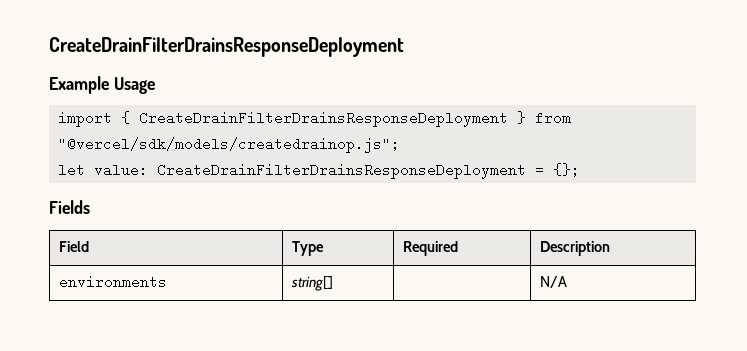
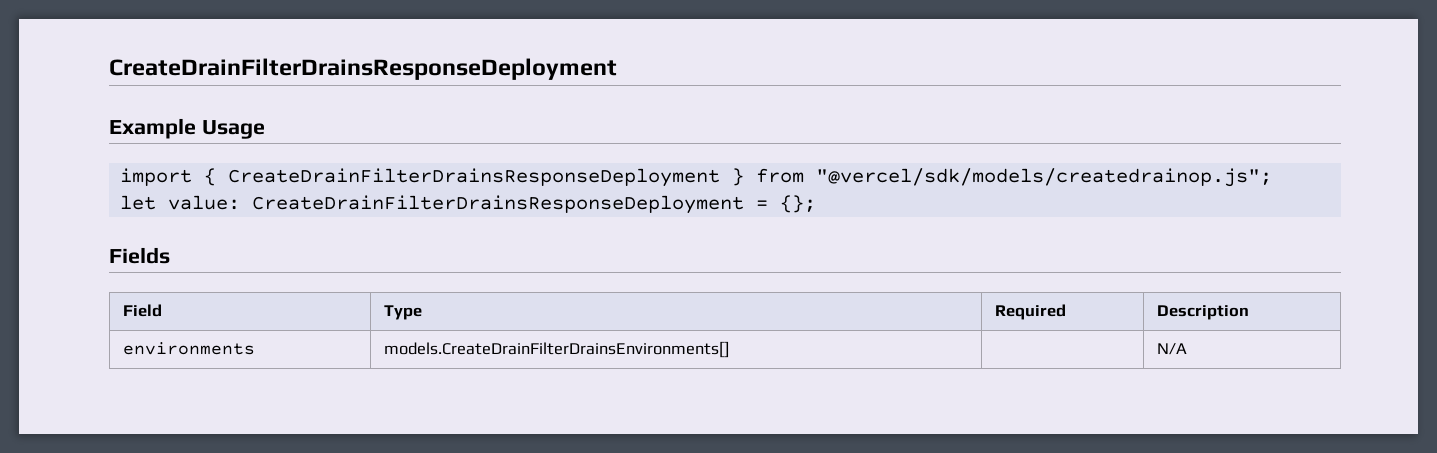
- environments | string[] | | N/A
+ environments | models.CreateDrainFilterDrainsEnvironments[] | | N/A

